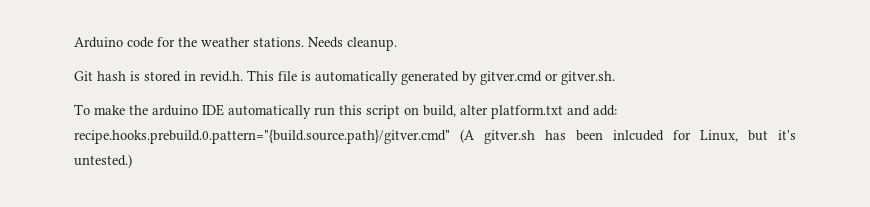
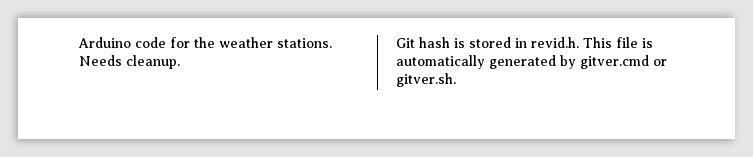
- To make the arduino IDE automatically run this script on build, alter platform.txt and add: recipe.hooks.prebuild.0.pattern="{build.source.path}/gitver.cmd" (A gitver.sh has been inlcuded for Linux, but it's untested.)

